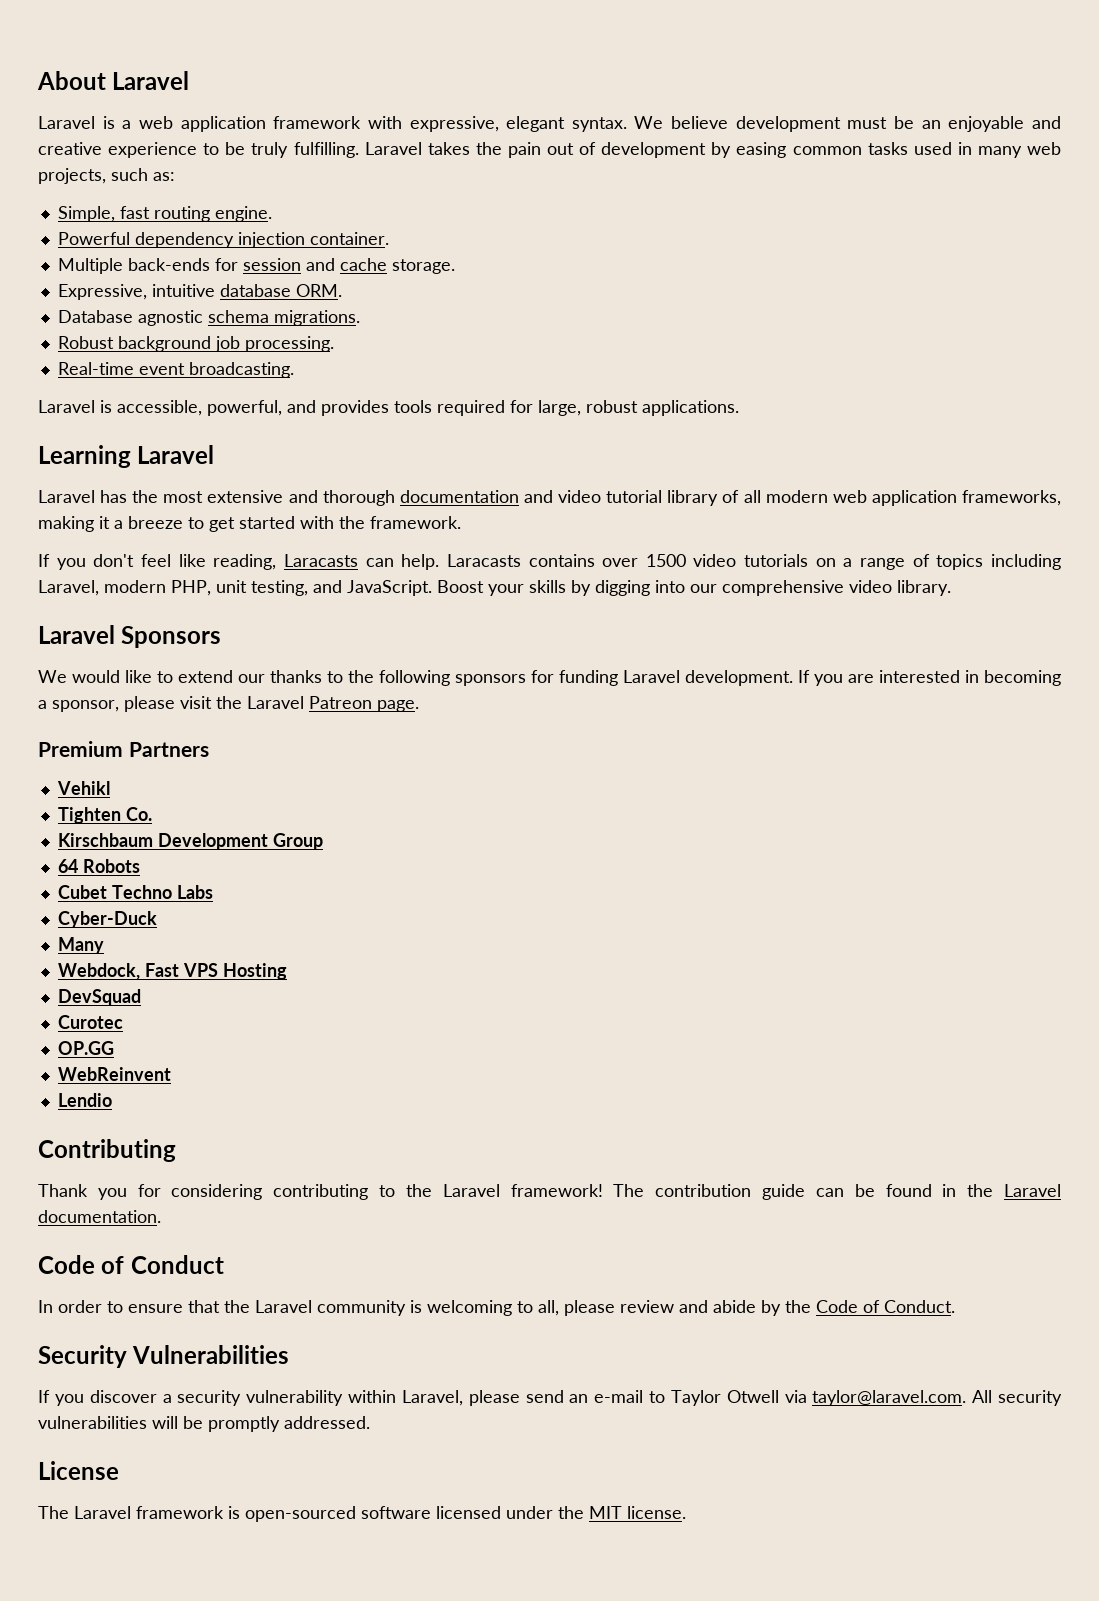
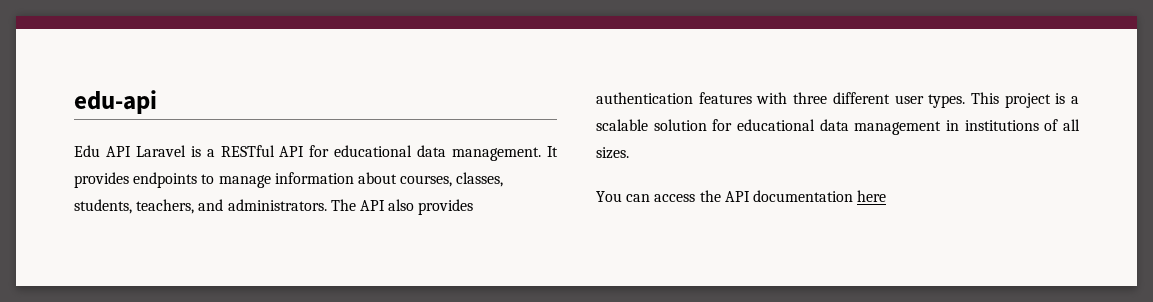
- About Laravel
- Laravel is a web application framework with expressive, elegant syntax. We believe development must be an enjoyable and creative experience to be truly fulfilling. Laravel takes the pain out of development by easing common tasks used in many web projects, such as:
- Simple, fast routing engine.
- Powerful dependency injection container.
- Multiple back-ends for session and cache storage.
- Expressive, intuitive database ORM.
- Database agnostic schema migrations.
- Robust background job processing.
- Real-time event broadcasting.
- Laravel is accessible, powerful, and provides tools required for large, robust applications.
- Learning Laravel
- Laravel has the most extensive and thorough documentation and video tutorial library of all modern web application frameworks, making it a breeze to get started with the framework.
- If you don't feel like reading, Laracasts can help. Laracasts contains over 1500 video tutorials on a range of topics including Laravel, modern PHP, unit testing, and JavaScript. Boost your skills by digging into our comprehensive video library.
- Laravel Sponsors
- We would like to extend our thanks to the following sponsors for funding Laravel development. If you are interested in becoming a sponsor, please visit the Laravel Patreon page.
- Premium Partners
- Vehikl
- Tighten Co.
- Kirschbaum Development Group
- 64 Robots
- Cubet Techno Labs
- Cyber-Duck
- Many
- Webdock, Fast VPS Hosting
- DevSquad
- Curotec
- OP.GG
- WebReinvent
- Lendio
- Contributing
- Thank you for considering contributing to the Laravel framework! The contribution guide can be found in the Laravel documentation.
- Code of Conduct
- In order to ensure that the Laravel community is welcoming to all, please review and abide by the Code of Conduct.
- Security Vulnerabilities
- If you discover a security vulnerability within Laravel, please send an e-mail to Taylor Otwell via taylor@laravel.com. All security vulnerabilities will be promptly addressed.
- License
- The Laravel framework is open-sourced software licensed under the MIT license.
+ edu-api
+ Edu API Laravel is a RESTful API for educational data management. It provides endpoints to manage information about courses, classes, students, teachers, and administrators. The API also provides authentication features with three different user types. This project is a scalable solution for educational data management in institutions of all sizes.
+ You can access the API documentation here

